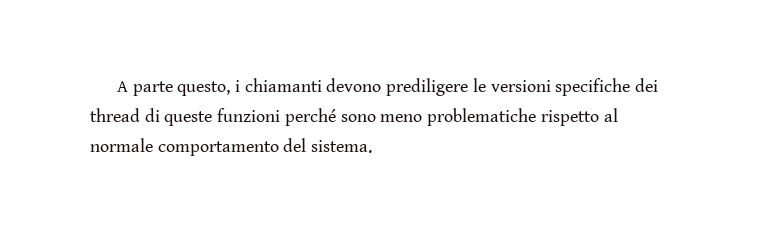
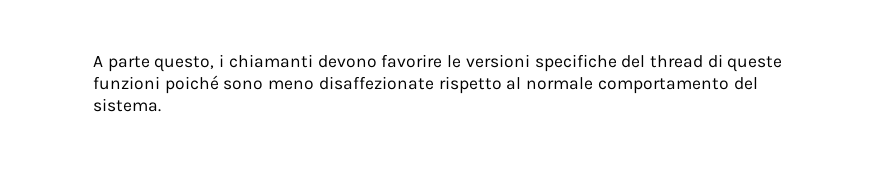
- A parte questo, i chiamanti devono prediligere le versioni specifiche dei thread di queste funzioni perché sono meno problematiche rispetto al normale comportamento del sistema.
+ A parte questo, i chiamanti devono favorire le versioni specifiche del thread di queste funzioni poiché sono meno disaffezionate rispetto al normale comportamento del sistema.

